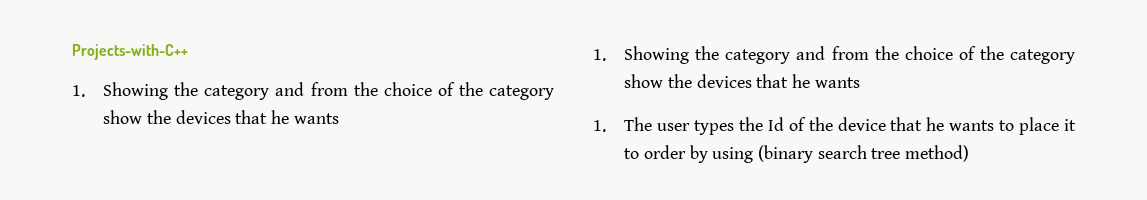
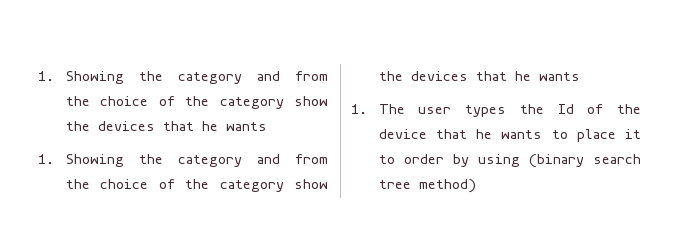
- Projects-with-C++

